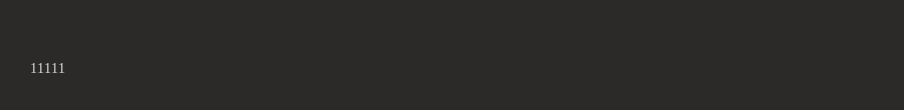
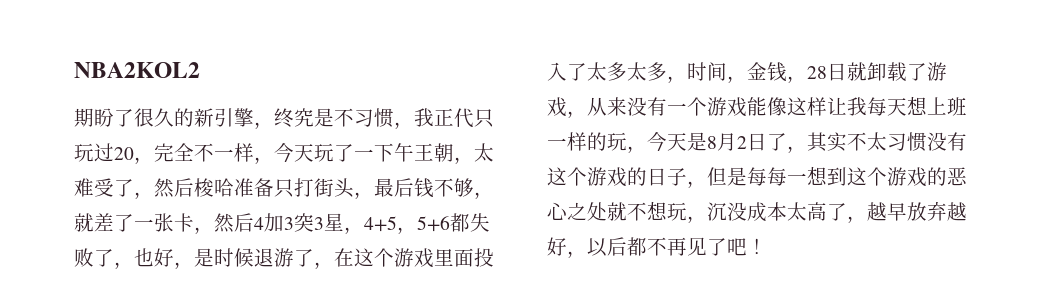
- 11111
+ NBA2KOL2
+ 期盼了很久的新引擎，终究是不习惯，我正代只玩过20，完全不一样，今天玩了一下午王朝，太难受了，然后梭哈准备只打街头，最后钱不够，就差了一张卡，然后4加3突3星，4+5，5+6都失败了，也好，是时候退游了，在这个游戏里面投入了太多太多，时间，金钱，28日就卸载了游戏，从来没有一个游戏能像这样让我每天想上班一样的玩，今天是8月2日了，其实不太习惯没有这个游戏的日子，但是每每一想到这个游戏的恶心之处就不想玩，沉没成本太高了，越早放弃越好，以后都不再见了吧！

